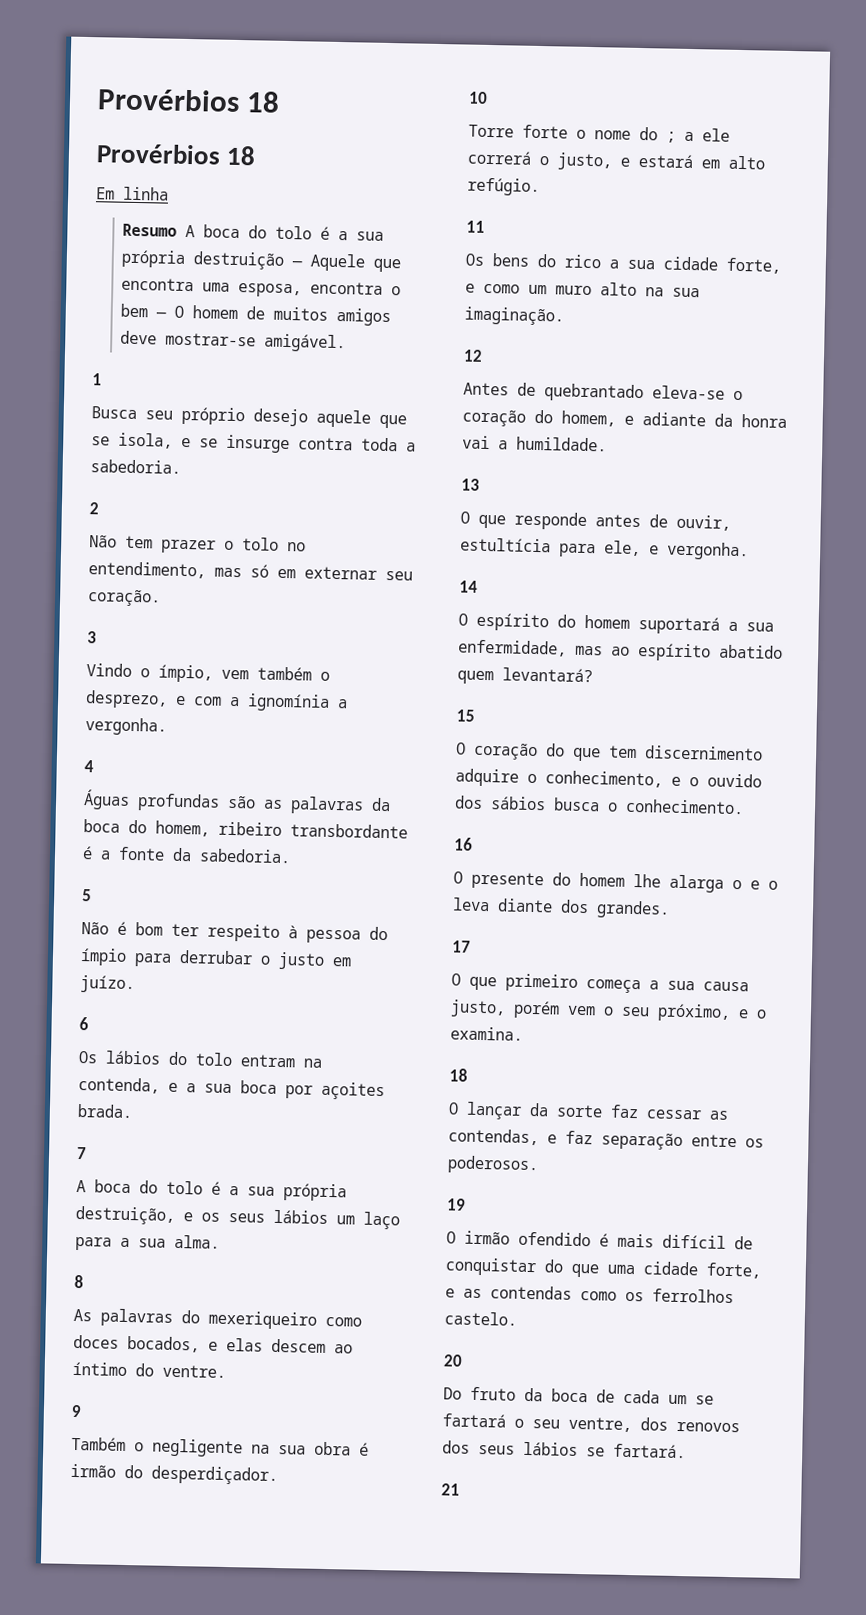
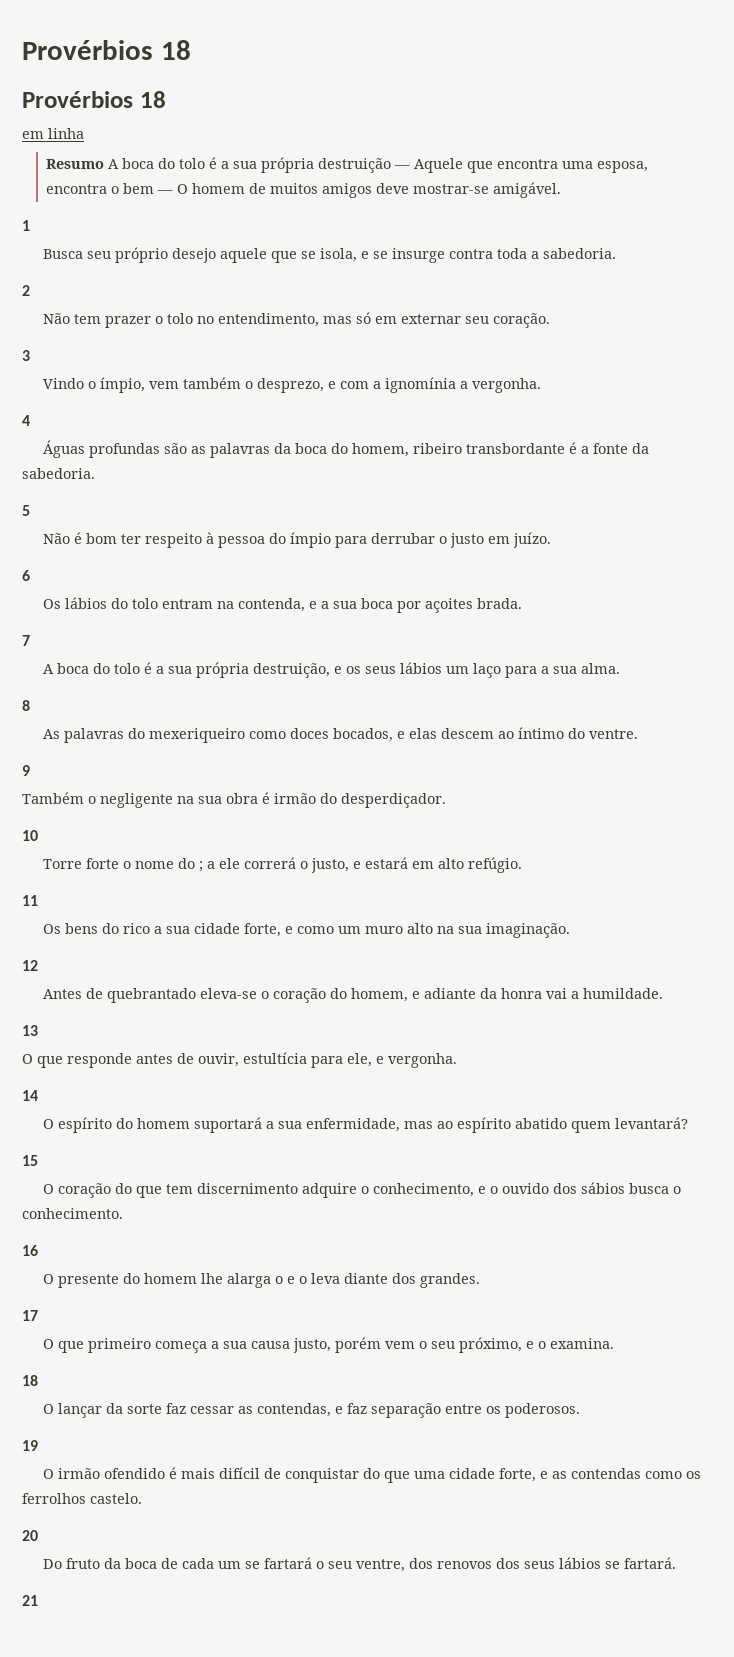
- Em linha
+ em linha

